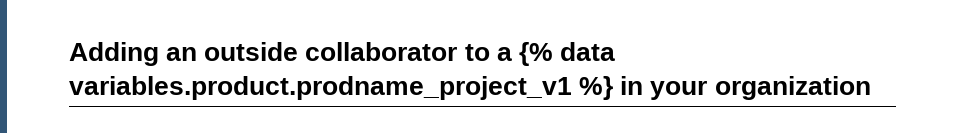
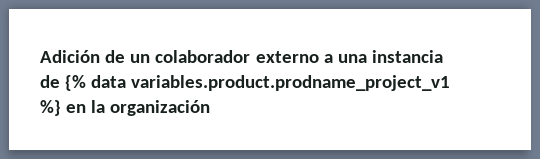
- Adding an outside collaborator to a {% data variables.product.prodname_project_v1 %} in your organization
+ Adición de un colaborador externo a una instancia de {% data variables.product.prodname_project_v1 %} en la organización

